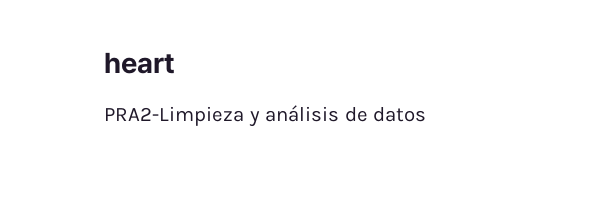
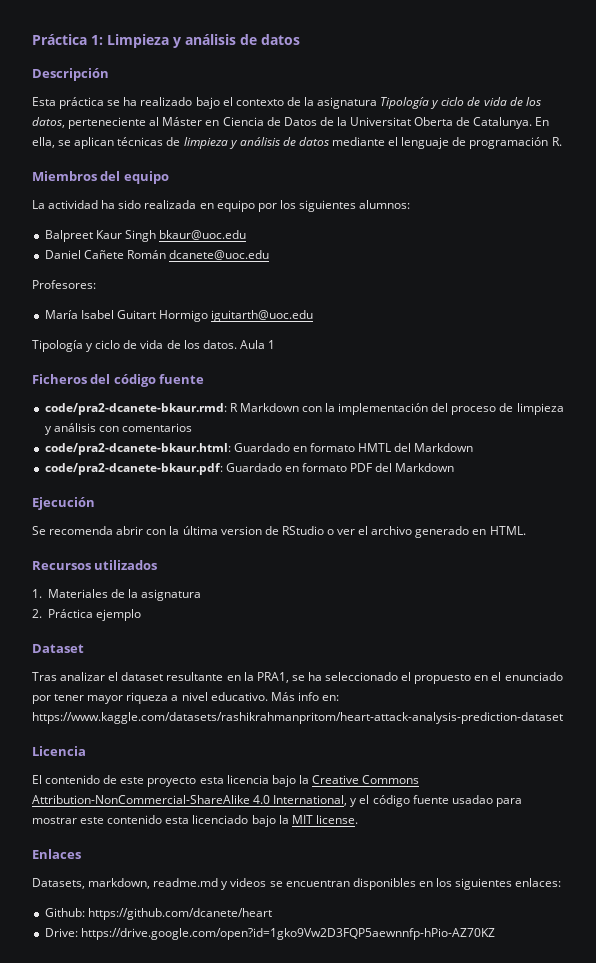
- heart
- PRA2-Limpieza y análisis de datos
+ Práctica 1: Limpieza y análisis de datos
+ Descripción
+ Esta práctica se ha realizado bajo el contexto de la asignatura Tipología y ciclo de vida de los datos, perteneciente al Máster en Ciencia de Datos de la Universitat Oberta de Catalunya. En ella, se aplican técnicas de limpieza y análisis de datos mediante el lenguaje de programación R.
+ Miembros del equipo
+ La actividad ha sido realizada en equipo por los siguientes alumnos:
+ Balpreet Kaur Singh bkaur@uoc.edu
+ Daniel Cañete Román dcanete@uoc.edu
+ Profesores:
+ María Isabel Guitart Hormigo iguitarth@uoc.edu
+ Tipología y ciclo de vida de los datos. Aula 1
+ Ficheros del código fuente
+ code/pra2-dcanete-bkaur.rmd: R Markdown con la implementación del proceso de limpieza y análisis con comentarios
+ code/pra2-dcanete-bkaur.html: Guardado en formato HMTL del Markdown
+ code/pra2-dcanete-bkaur.pdf: Guardado en formato PDF del Markdown
+ Ejecución
+ Se recomenda abrir con la última version de RStudio o ver el archivo generado en HTML.
+ Recursos utilizados
+ 1. Materiales de la asignatura
+ 2. Práctica ejemplo
+ Dataset
+ Tras analizar el dataset resultante en la PRA1, se ha seleccionado el propuesto en el enunciado por tener mayor riqueza a nivel educativo. Más info en: https://www.kaggle.com/datasets/rashikrahmanpritom/heart-attack-analysis-prediction-dataset
+ Licencia
+ El contenido de este proyecto esta licencia bajo la Creative Commons Attribution-NonCommercial-ShareAlike 4.0 International, y el código fuente usadao para mostrar este contenido esta licenciado bajo la MIT license.
+ Enlaces
+ Datasets, markdown, readme.md y videos se encuentran disponibles en los siguientes enlaces:
+ Github: https://github.com/dcanete/heart
+ Drive: https://drive.google.com/open?id=1gko9Vw2D3FQP5aewnnfp-hPio-AZ70KZ

